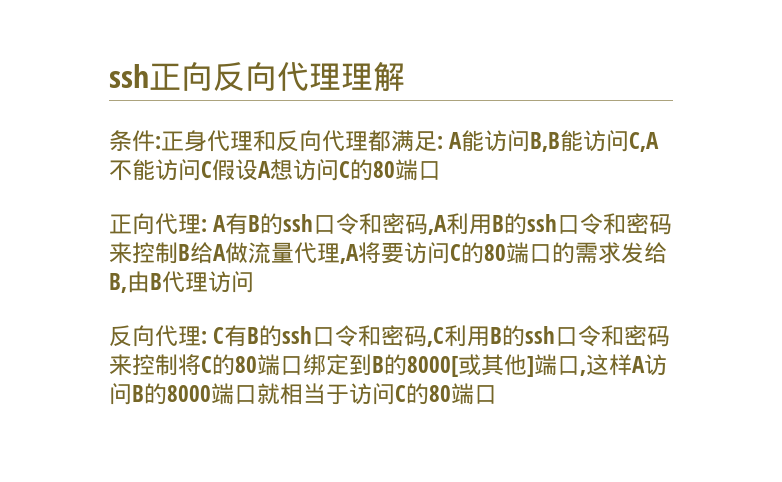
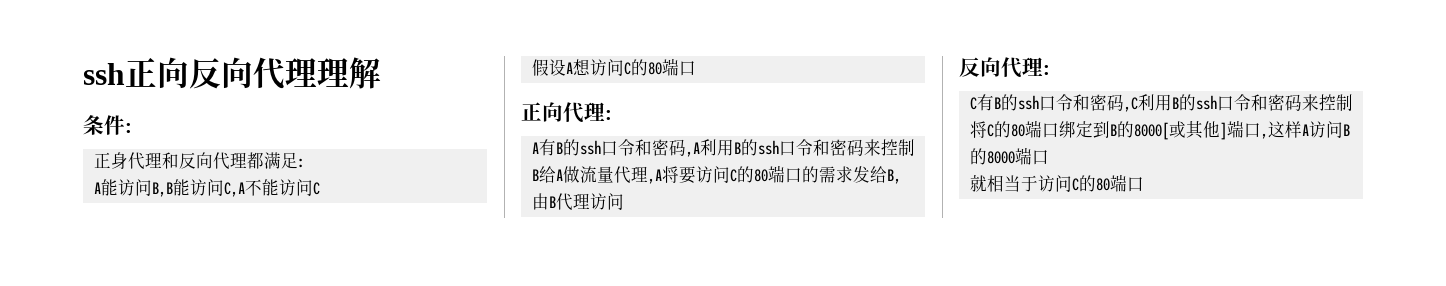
- 条件:正身代理和反向代理都满足: A能访问B,B能访问C,A不能访问C假设A想访问C的80端口
+ 条件:
+ 正身代理和反向代理都满足:
+ A能访问B,B能访问C,A不能访问C
+ 假设A想访问C的80端口
- 正向代理: A有B的ssh口令和密码,A利用B的ssh口令和密码来控制B给A做流量代理,A将要访问C的80端口的需求发给B,由B代理访问
+ 正向代理:
+ A有B的ssh口令和密码,A利用B的ssh口令和密码来控制B给A做流量代理,A将要访问C的80端口的需求发给B,由B代理访问
- 反向代理: C有B的ssh口令和密码,C利用B的ssh口令和密码来控制将C的80端口绑定到B的8000[或其他]端口,这样A访问B的8000端口就相当于访问C的80端口
+ 反向代理:
+ C有B的ssh口令和密码,C利用B的ssh口令和密码来控制将C的80端口绑定到B的8000[或其他]端口,这样A访问B的8000端口
+ 就相当于访问C的80端口

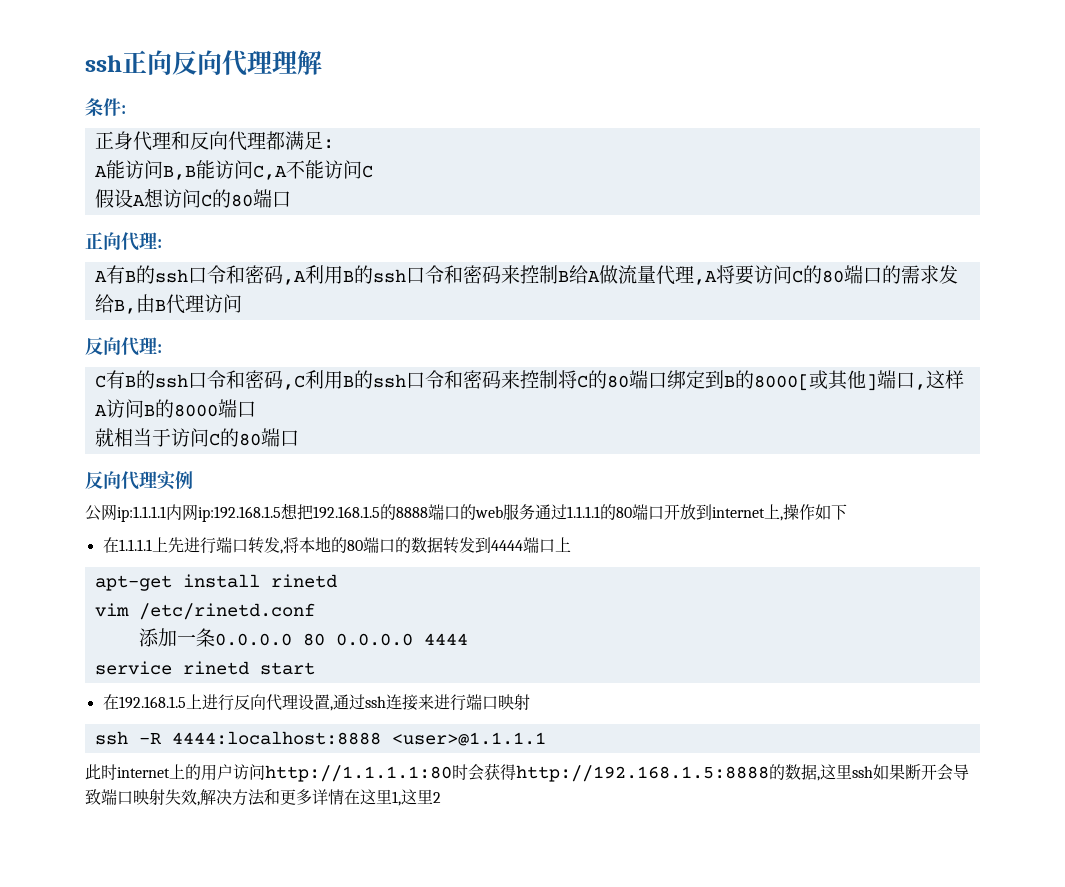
+ 反向代理实例
+ 公网ip:1.1.1.1内网ip:192.168.1.5想把192.168.1.5的8888端口的web服务通过1.1.1.1的80端口开放到internet上,操作如下
+ 在1.1.1.1上先进行端口转发,将本地的80端口的数据转发到4444端口上
+ apt-get install rinetd
+ vim /etc/rinetd.conf
+ 添加一条0.0.0.0 80 0.0.0.0 4444
+ service rinetd start
+ 在192.168.1.5上进行反向代理设置,通过ssh连接来进行端口映射
+ ssh -R 4444:localhost:8888 <user>@1.1.1.1
+ 此时internet上的用户访问http://1.1.1.1:80时会获得http://192.168.1.5:8888的数据,这里ssh如果断开会导致端口映射失效,解决方法和更多详情在这里1,这里2

